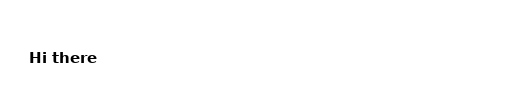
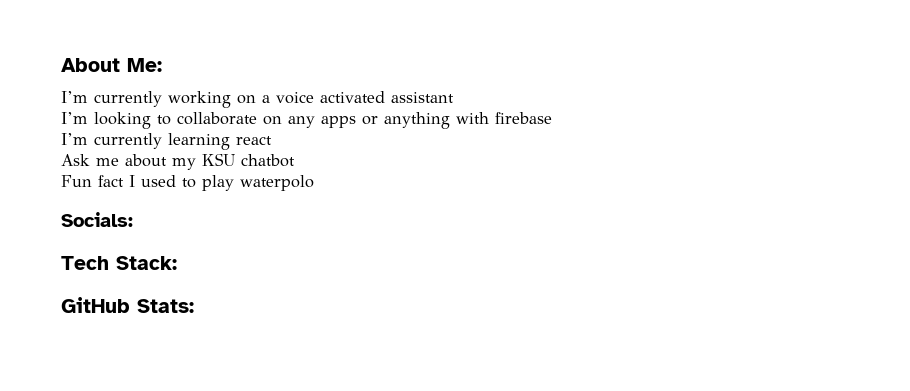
- Hi there
+ About Me:
+ I’m currently working on a voice activated assistant
+ I’m looking to collaborate on any apps or anything with firebase
+ I’m currently learning react
+ Ask me about my KSU chatbot
+ Fun fact I used to play waterpolo
+ Socials:
+ Tech Stack:
+ GitHub Stats:

